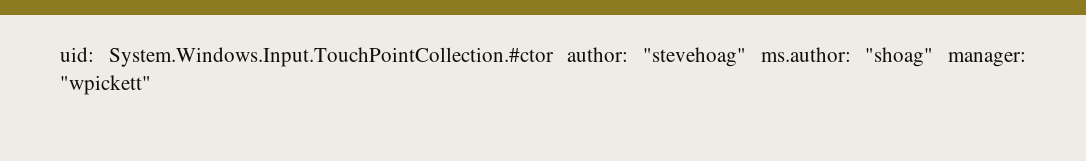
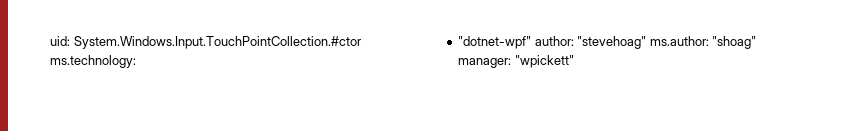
- uid: System.Windows.Input.TouchPointCollection.#ctor author: "stevehoag" ms.author: "shoag" manager: "wpickett"
+ uid: System.Windows.Input.TouchPointCollection.#ctor ms.technology:
+ "dotnet-wpf" author: "stevehoag" ms.author: "shoag" manager: "wpickett"

